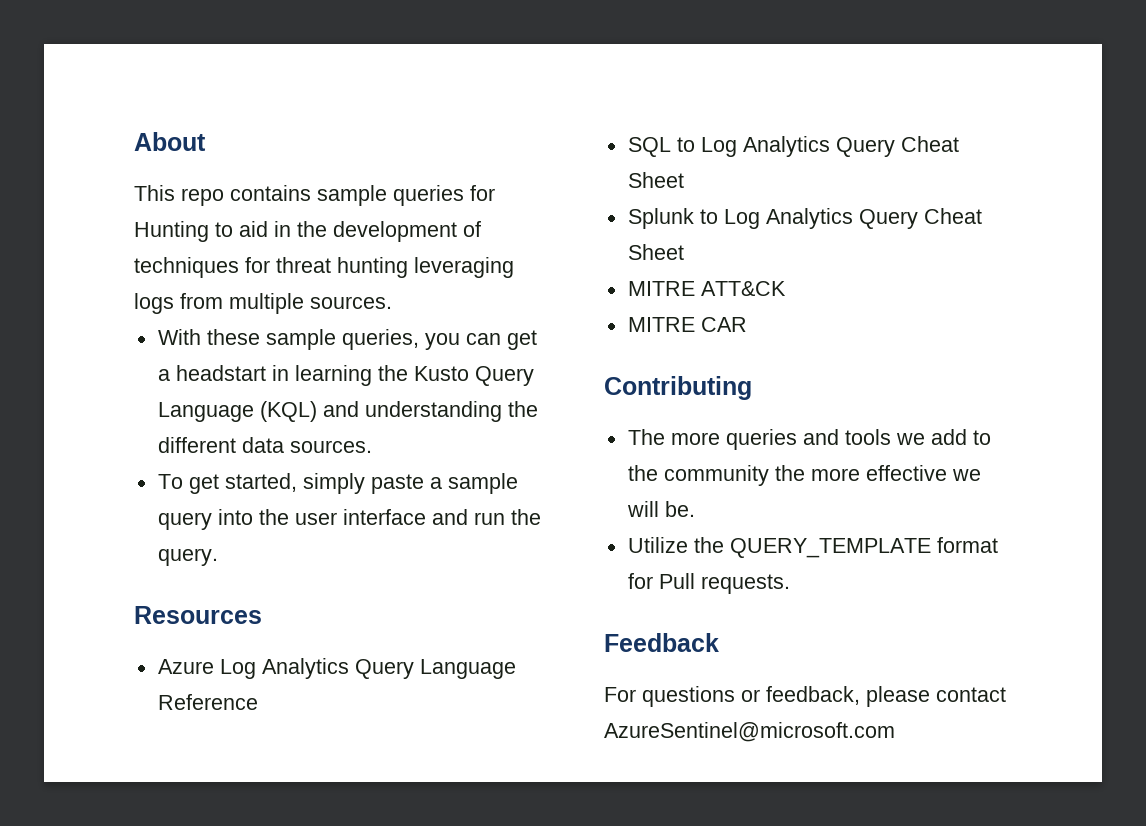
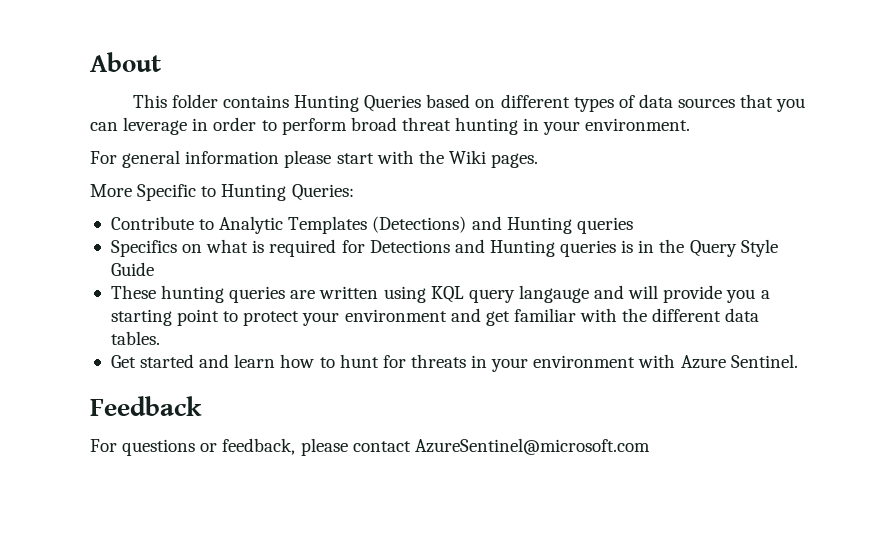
- This repo contains sample queries for Hunting to aid in the development of techniques for threat hunting leveraging logs from multiple sources.
- With these sample queries, you can get a headstart in learning the Kusto Query Language (KQL) and understanding the different data sources.
- To get started, simply paste a sample query into the user interface and run the query.
- Resources
- Azure Log Analytics Query Language Reference
- SQL to Log Analytics Query Cheat Sheet
- Splunk to Log Analytics Query Cheat Sheet
- MITRE ATT&CK
- MITRE CAR
- Contributing
- The more queries and tools we add to the community the more effective we will be.
- Utilize the QUERY_TEMPLATE format for Pull requests.
+ This folder contains Hunting Queries based on different types of data sources that you can leverage in order to perform broad threat hunting in your environment.
+ For general information please start with the Wiki pages.
+ More Specific to Hunting Queries:
+ Contribute to Analytic Templates (Detections) and Hunting queries
+ Specifics on what is required for Detections and Hunting queries is in the Query Style Guide
+ These hunting queries are written using KQL query langauge and will provide you a starting point to protect your environment and get familiar with the different data tables.
+ Get started and learn how to hunt for threats in your environment with Azure Sentinel.

